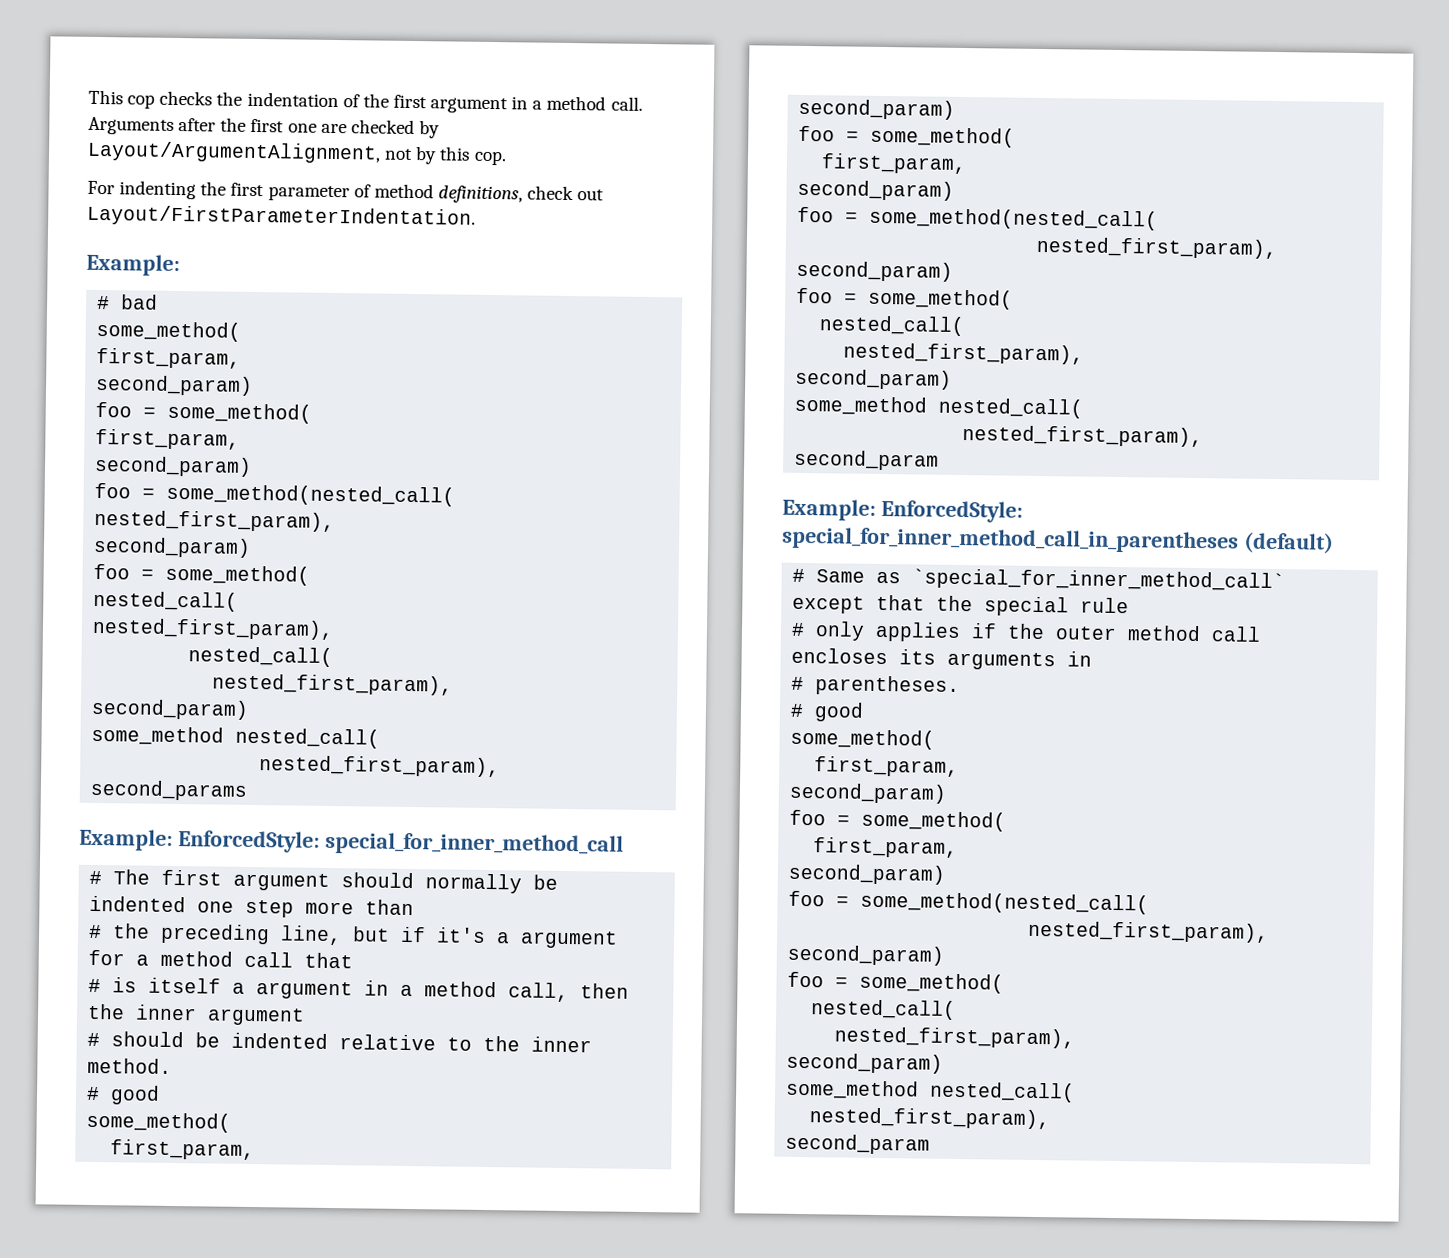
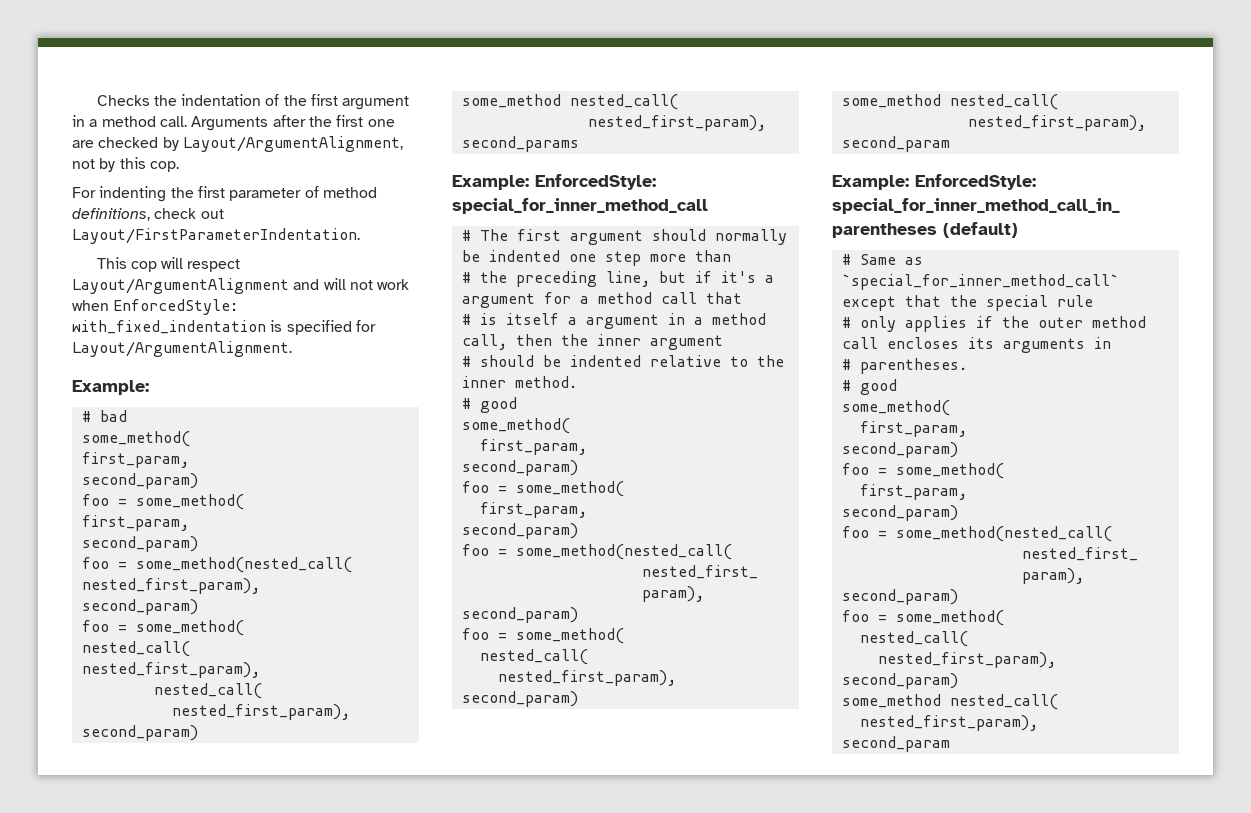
- This cop checks the indentation of the first argument in a method call.
+ Checks the indentation of the first argument in a method call.
+ This cop will respect Layout/ArgumentAlignment and will not work when EnforcedStyle: with_fixed_indentation is specified for Layout/ArgumentAlignment.

